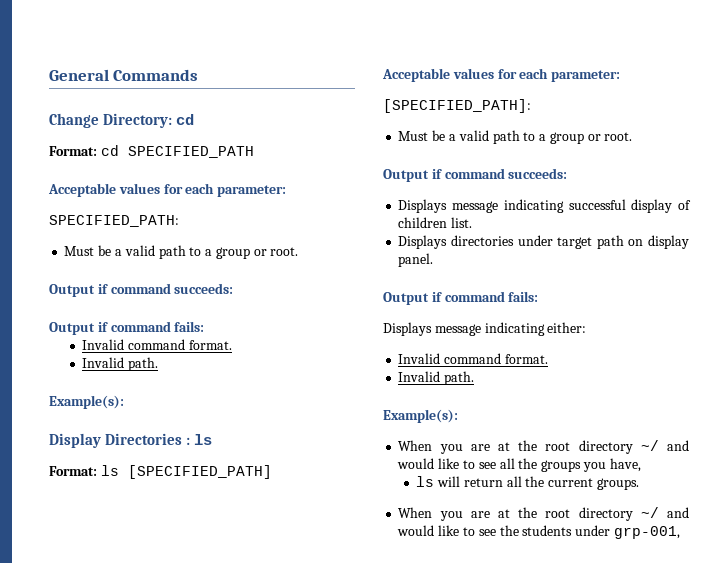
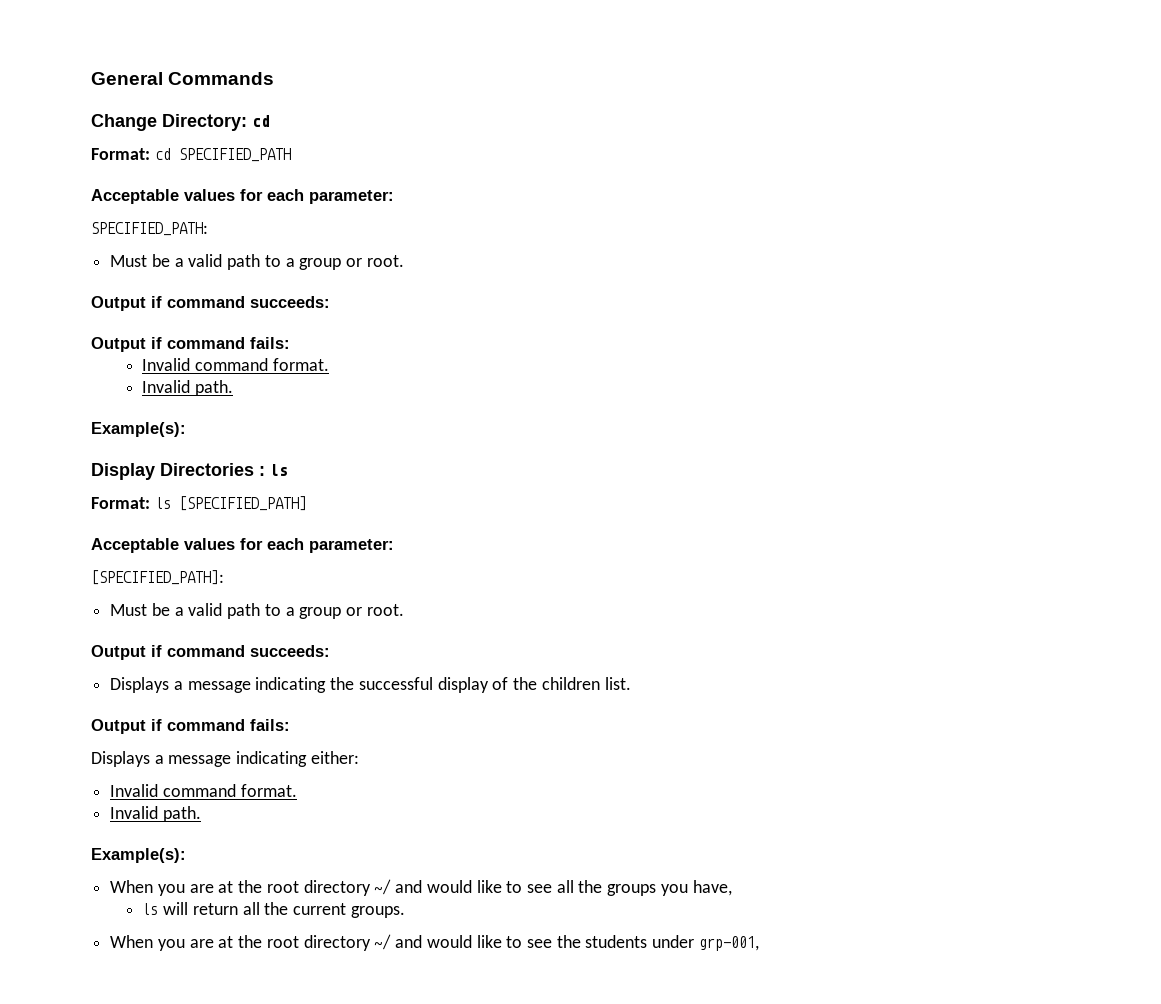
- Displays message indicating successful display of children list.
+ Displays a message indicating the successful display of the children list.
- Displays directories under target path on display panel.
- Displays message indicating either:
+ Displays a message indicating either:

